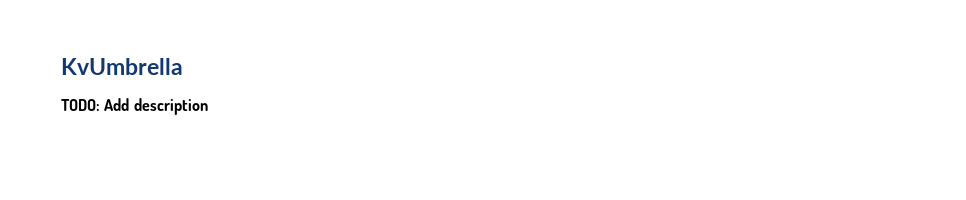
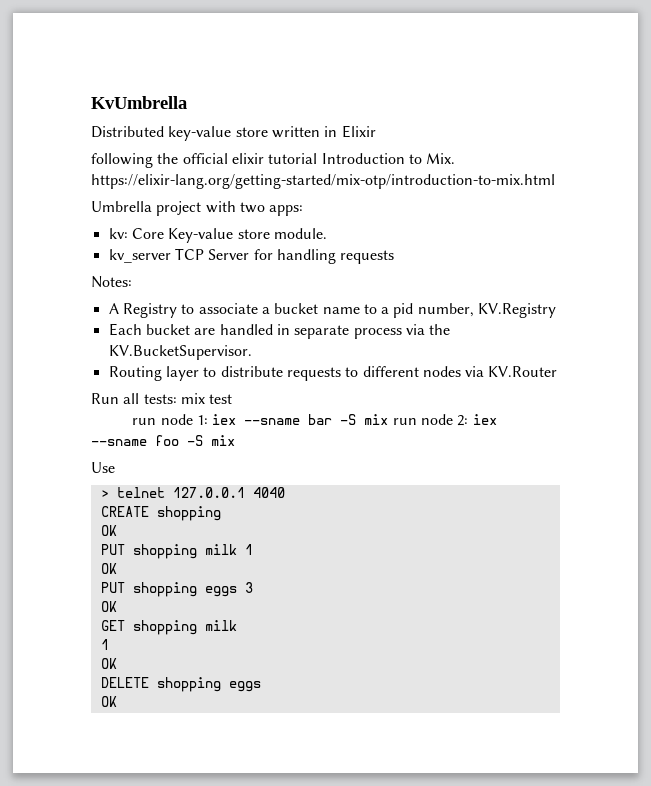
- TODO: Add description
+ Distributed key-value store written in Elixir
+ following the official elixir tutorial Introduction to Mix. https://elixir-lang.org/getting-started/mix-otp/introduction-to-mix.html
+ Umbrella project with two apps:
+ kv: Core Key-value store module.
+ kv_server TCP Server for handling requests
+ Notes:
+ A Registry to associate a bucket name to a pid number, KV.Registry
+ Each bucket are handled in separate process via the KV.BucketSupervisor.
+ Routing layer to distribute requests to different nodes via KV.Router
+ Run all tests: mix test
+ run node 1: iex --sname bar -S mix run node 2: iex --sname foo -S mix
+ Use
+ > telnet 127.0.0.1 4040
+ CREATE shopping
+ OK
+ PUT shopping milk 1
+ OK
+ PUT shopping eggs 3
+ OK
+ GET shopping milk
+ 1
+ OK
+ DELETE shopping eggs
+ OK

